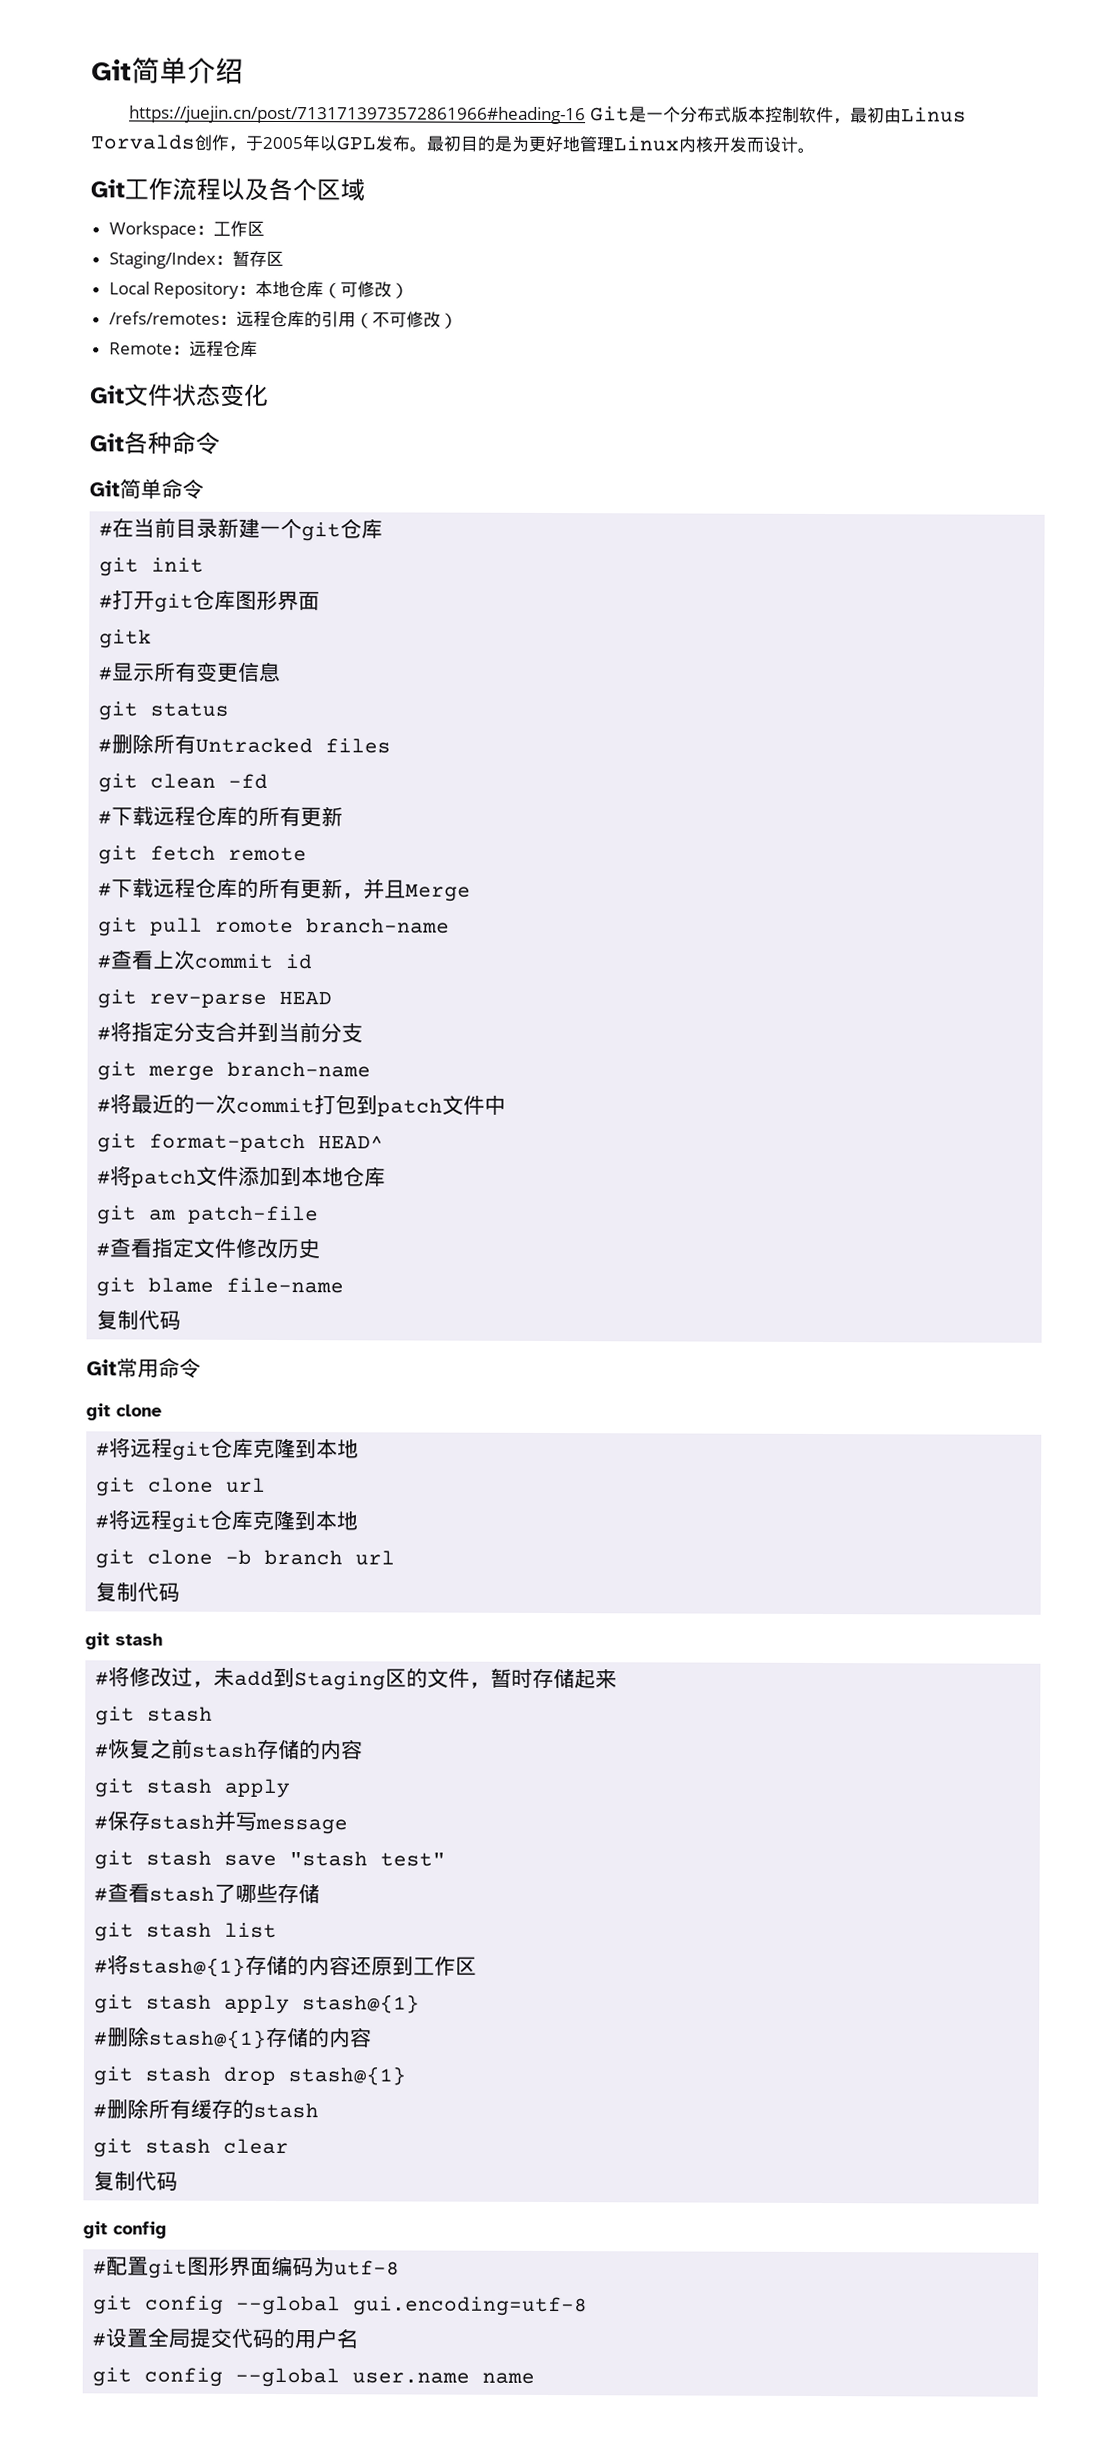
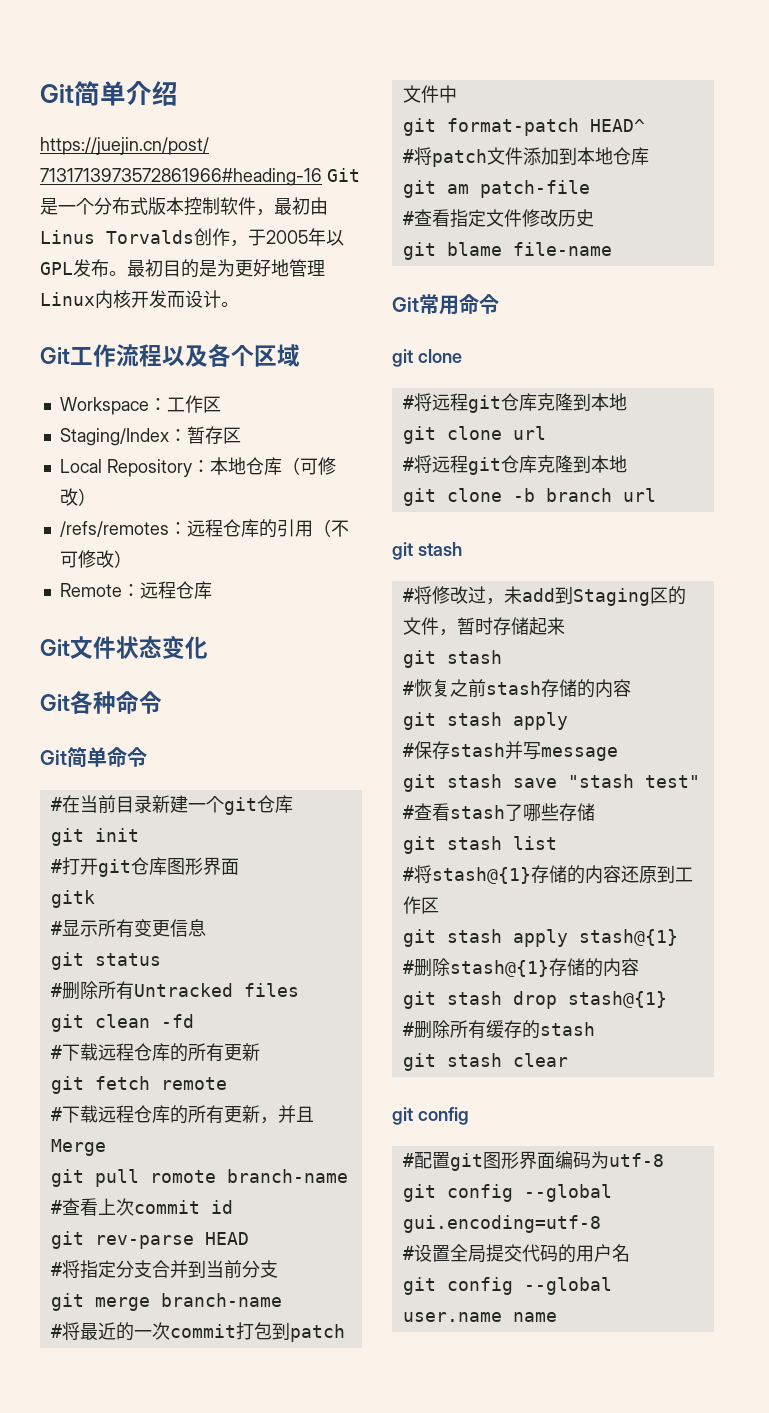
  git blame file-name
- 复制代码
  git clone -b branch url
- 复制代码
  git stash clear
- 复制代码

